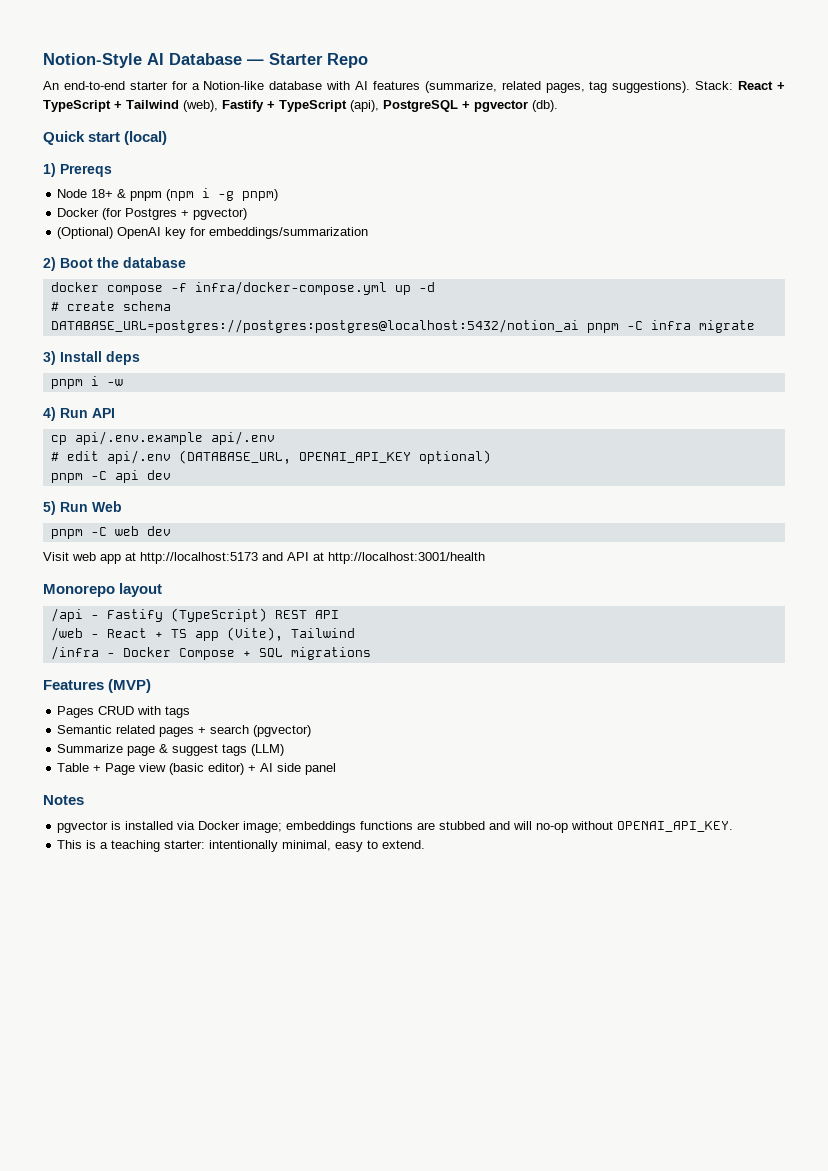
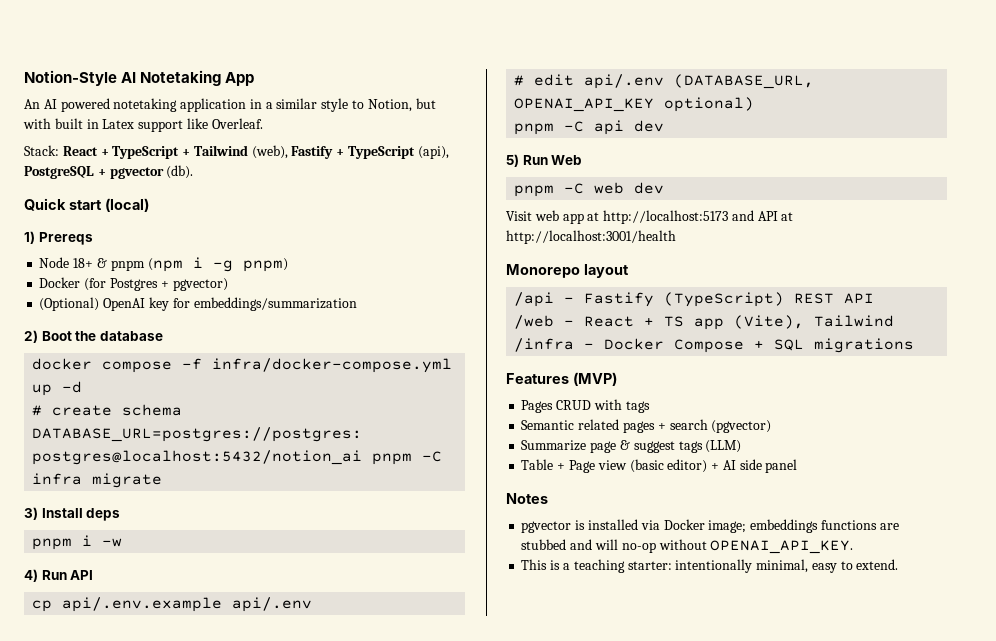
- Notion-Style AI Database — Starter Repo
- An end-to-end starter for a Notion-like database with AI features (summarize, related pages, tag suggestions). Stack: React + TypeScript + Tailwind (web), Fastify + TypeScript (api), PostgreSQL + pgvector (db).
+ Notion-Style AI Notetaking App
+ An AI powered notetaking application in a similar style to Notion, but with built in Latex support like Overleaf.
+ Stack: React + TypeScript + Tailwind (web), Fastify + TypeScript (api), PostgreSQL + pgvector (db).

